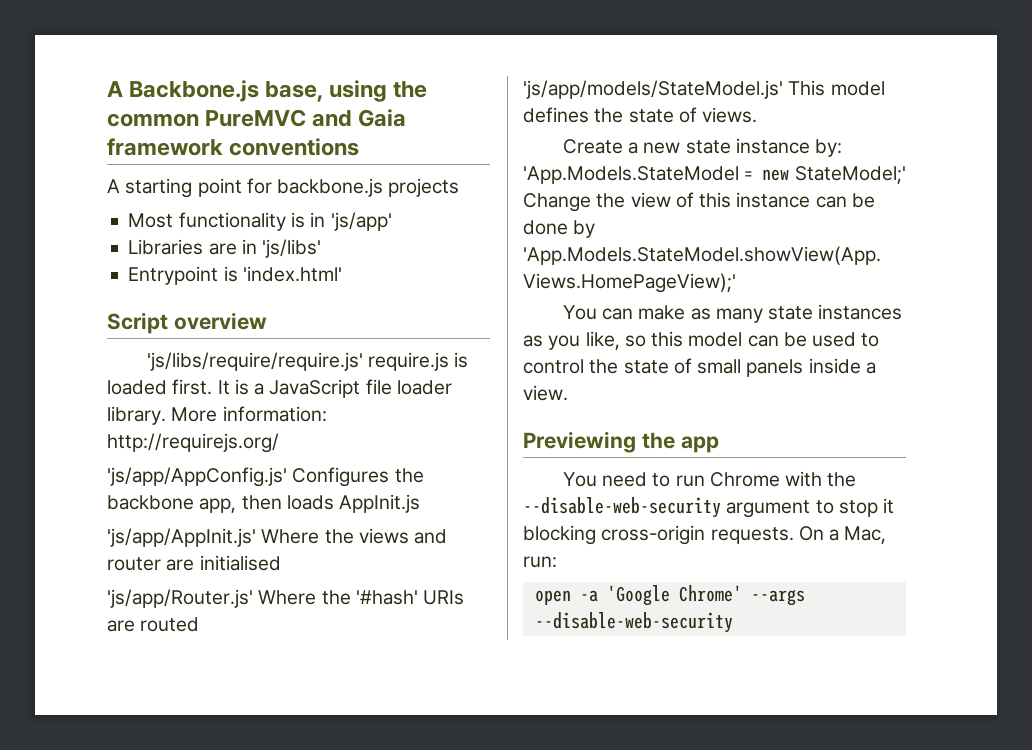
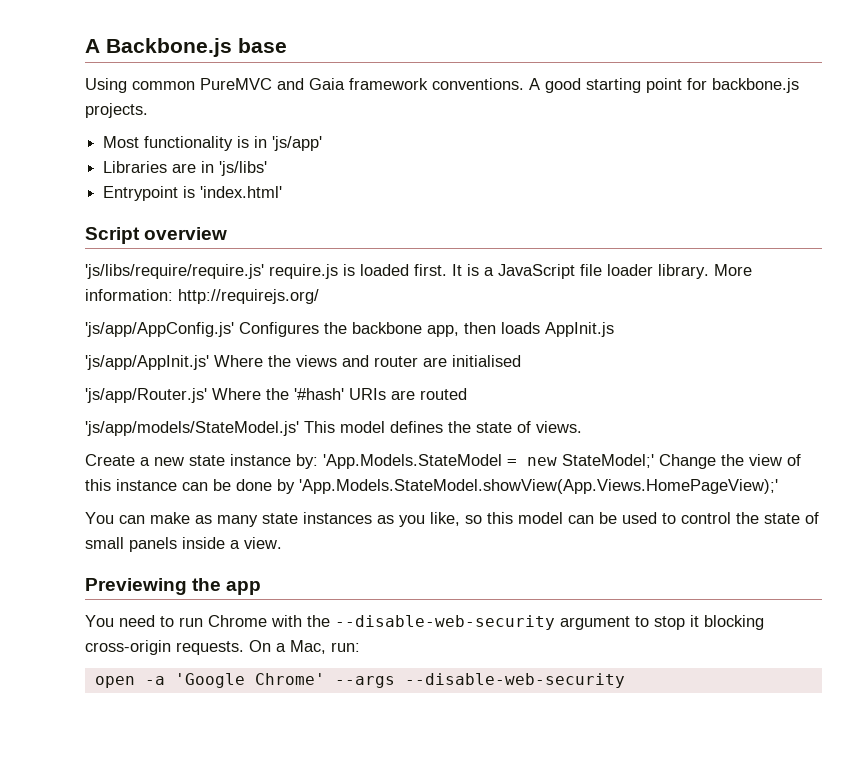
- A Backbone.js base, using the common PureMVC and Gaia framework conventions
- A starting point for backbone.js projects
+ A Backbone.js base
+ Using common PureMVC and Gaia framework conventions. A good starting point for backbone.js projects.

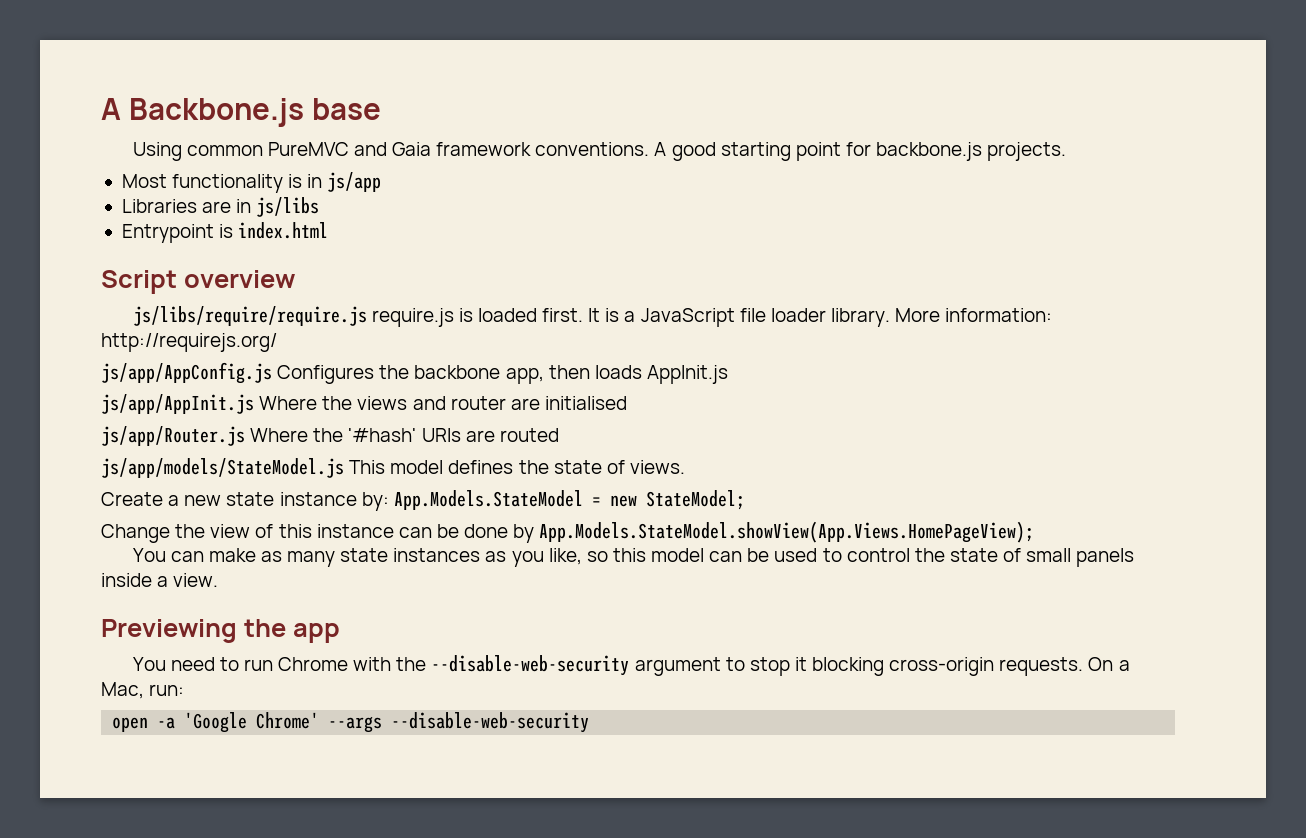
- Most functionality is in 'js/app'
+ Most functionality is in js/app
- Libraries are in 'js/libs'
+ Libraries are in js/libs
- Entrypoint is 'index.html'
+ Entrypoint is index.html
- 'js/libs/require/require.js' require.js is loaded first.
+ js/libs/require/require.js require.js is loaded first.
- 'js/app/AppConfig.js' Configures the backbone app, then loads AppInit.js
+ js/app/AppConfig.js Configures the backbone app, then loads AppInit.js
- 'js/app/AppInit.js' Where the views and router are initialised
+ js/app/AppInit.js Where the views and router are initialised
- 'js/app/Router.js' Where the '#hash' URIs are routed
+ js/app/Router.js Where the '#hash' URIs are routed
- 'js/app/models/StateModel.js' This model defines the state of views.
+ js/app/models/StateModel.js This model defines the state of views.
- Create a new state instance by: 'App.Models.StateModel = new StateModel;' Change the view of this instance can be done by 'App.Models.StateModel.showView(App.Views.HomePageView);'
+ Create a new state instance by: App.Models.StateModel = new StateModel;
+ Change the view of this instance can be done by App.Models.StateModel.showView(App.Views.HomePageView);

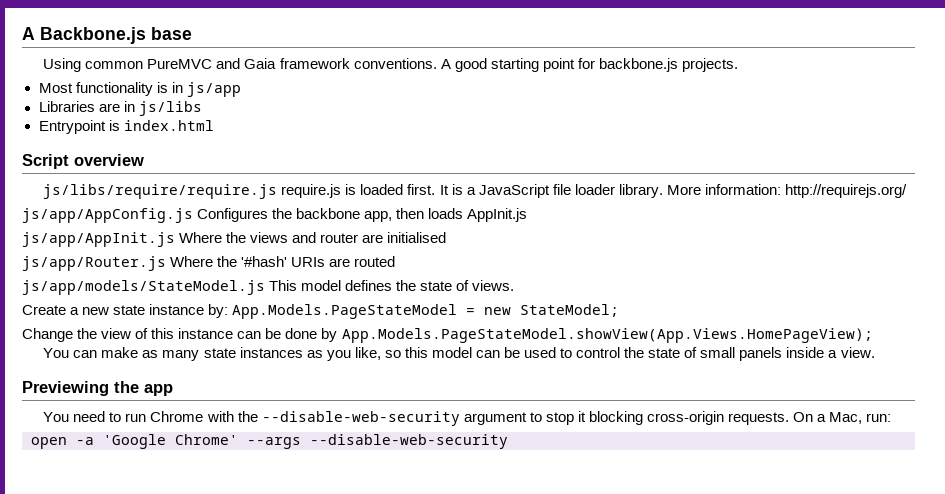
- Create a new state instance by: App.Models.StateModel = new StateModel;
+ Create a new state instance by: App.Models.PageStateModel = new StateModel;
- Change the view of this instance can be done by App.Models.StateModel.showView(App.Views.HomePageView);
+ Change the view of this instance can be done by App.Models.PageStateModel.showView(App.Views.HomePageView);

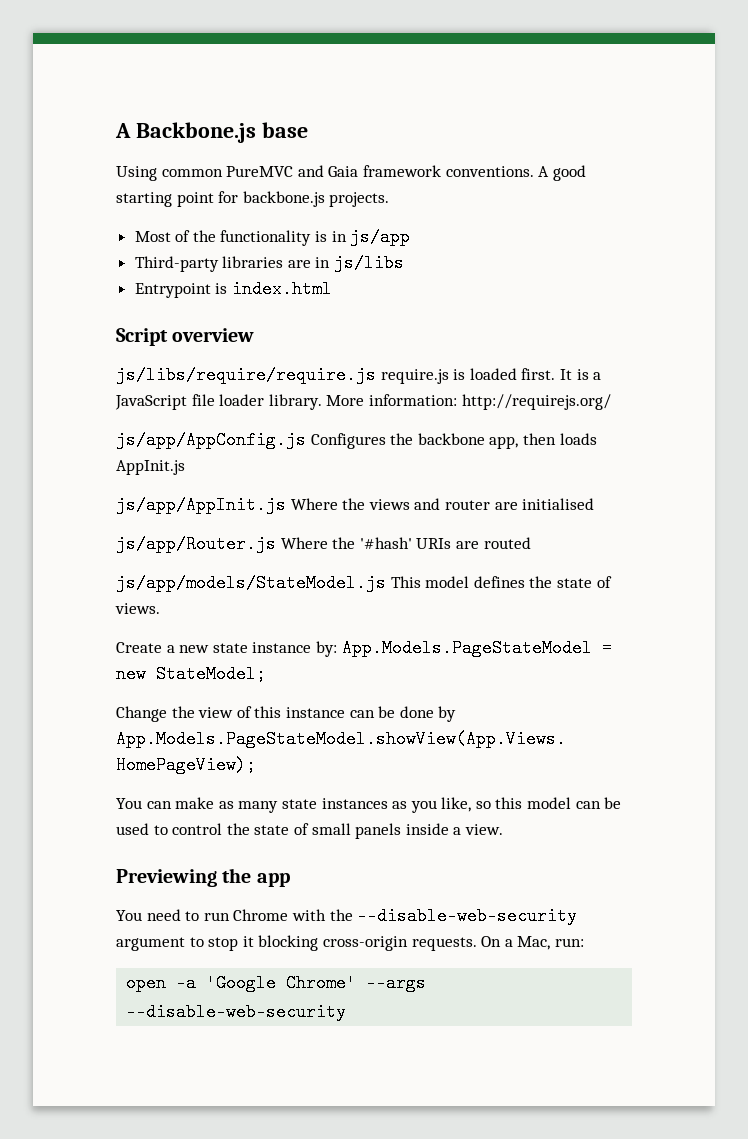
- Most functionality is in js/app
+ Most of the functionality is in js/app
- Libraries are in js/libs
+ Third-party libraries are in js/libs

